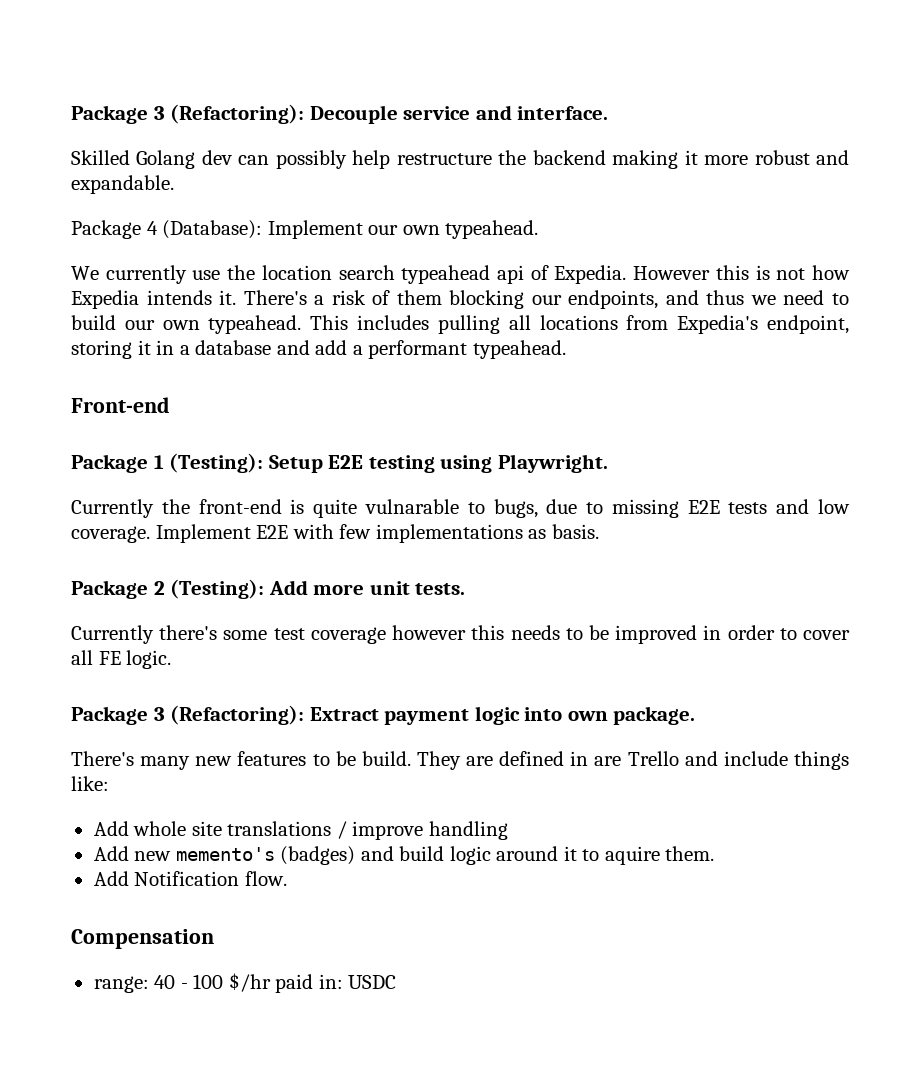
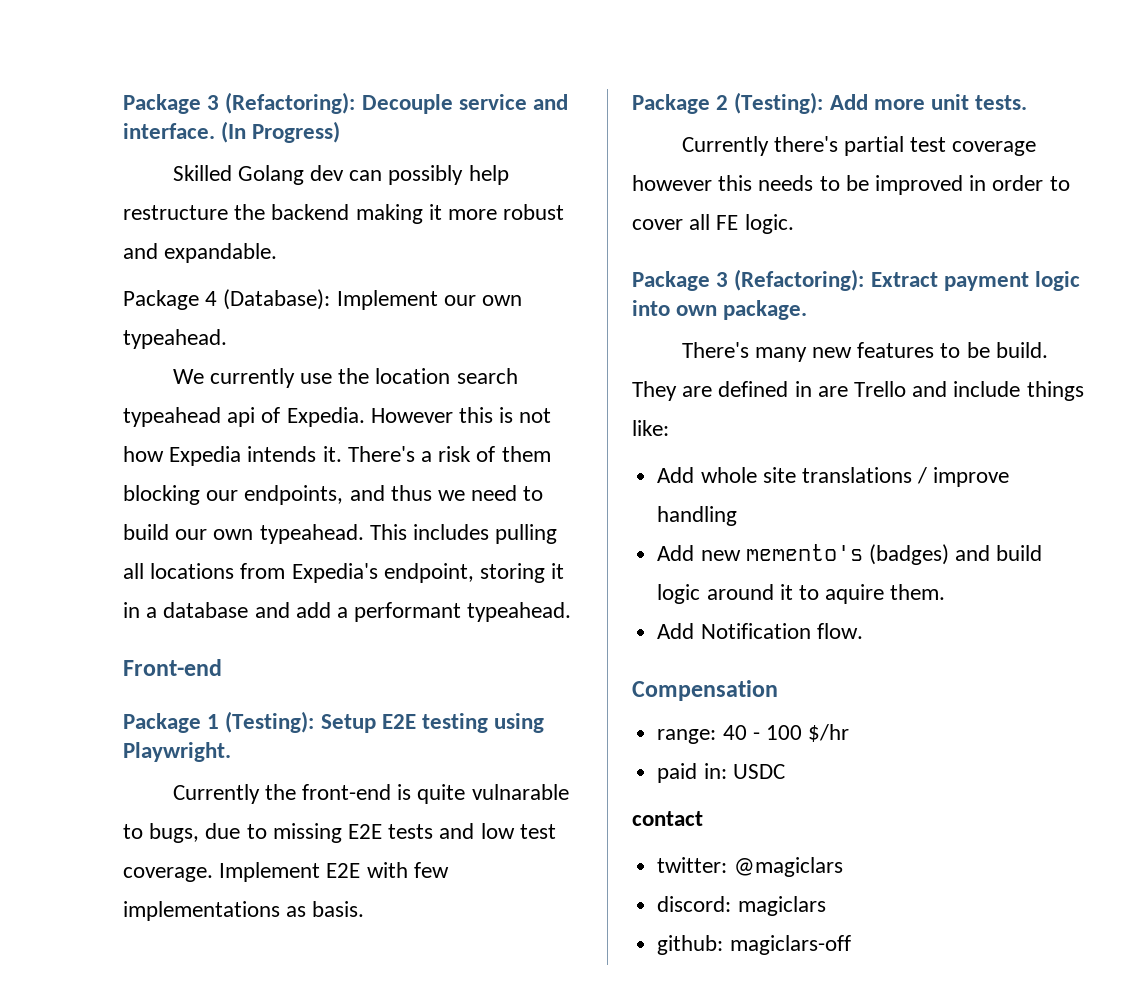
+ (In Progress)
- Currently the front-end is quite vulnarable to bugs, due to missing E2E tests and low coverage.
+ Currently the front-end is quite vulnarable to bugs, due to missing E2E tests and low test coverage.
- Currently there's some test coverage however this needs to be improved in order to cover all FE logic.
+ Currently there's partial test coverage however this needs to be improved in order to cover all FE logic.
- range: 40 - 100 $/hr paid in: USDC
+ range: 40 - 100 $/hr
+ paid in: USDC
+ contact
+ twitter: @magiclars
+ discord: magiclars
+ github: magiclars-off

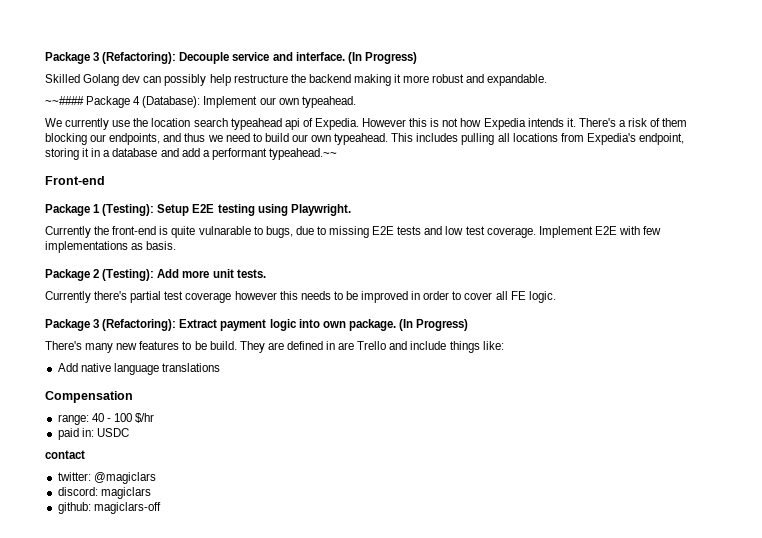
- Package 4 (Database): Implement our own typeahead.
+ ~~#### Package 4 (Database): Implement our own typeahead.
- This includes pulling all locations from Expedia's endpoint, storing it in a database and add a performant typeahead.
+ This includes pulling all locations from Expedia's endpoint, storing it in a database and add a performant typeahead.~~
- Package 3 (Refactoring): Extract payment logic into own package.
+ Package 3 (Refactoring): Extract payment logic into own package. (In Progress)
- Add whole site translations / improve handling
- Add new memento's (badges) and build logic around it to aquire them.
- Add Notification flow.
+ Add native language translations

